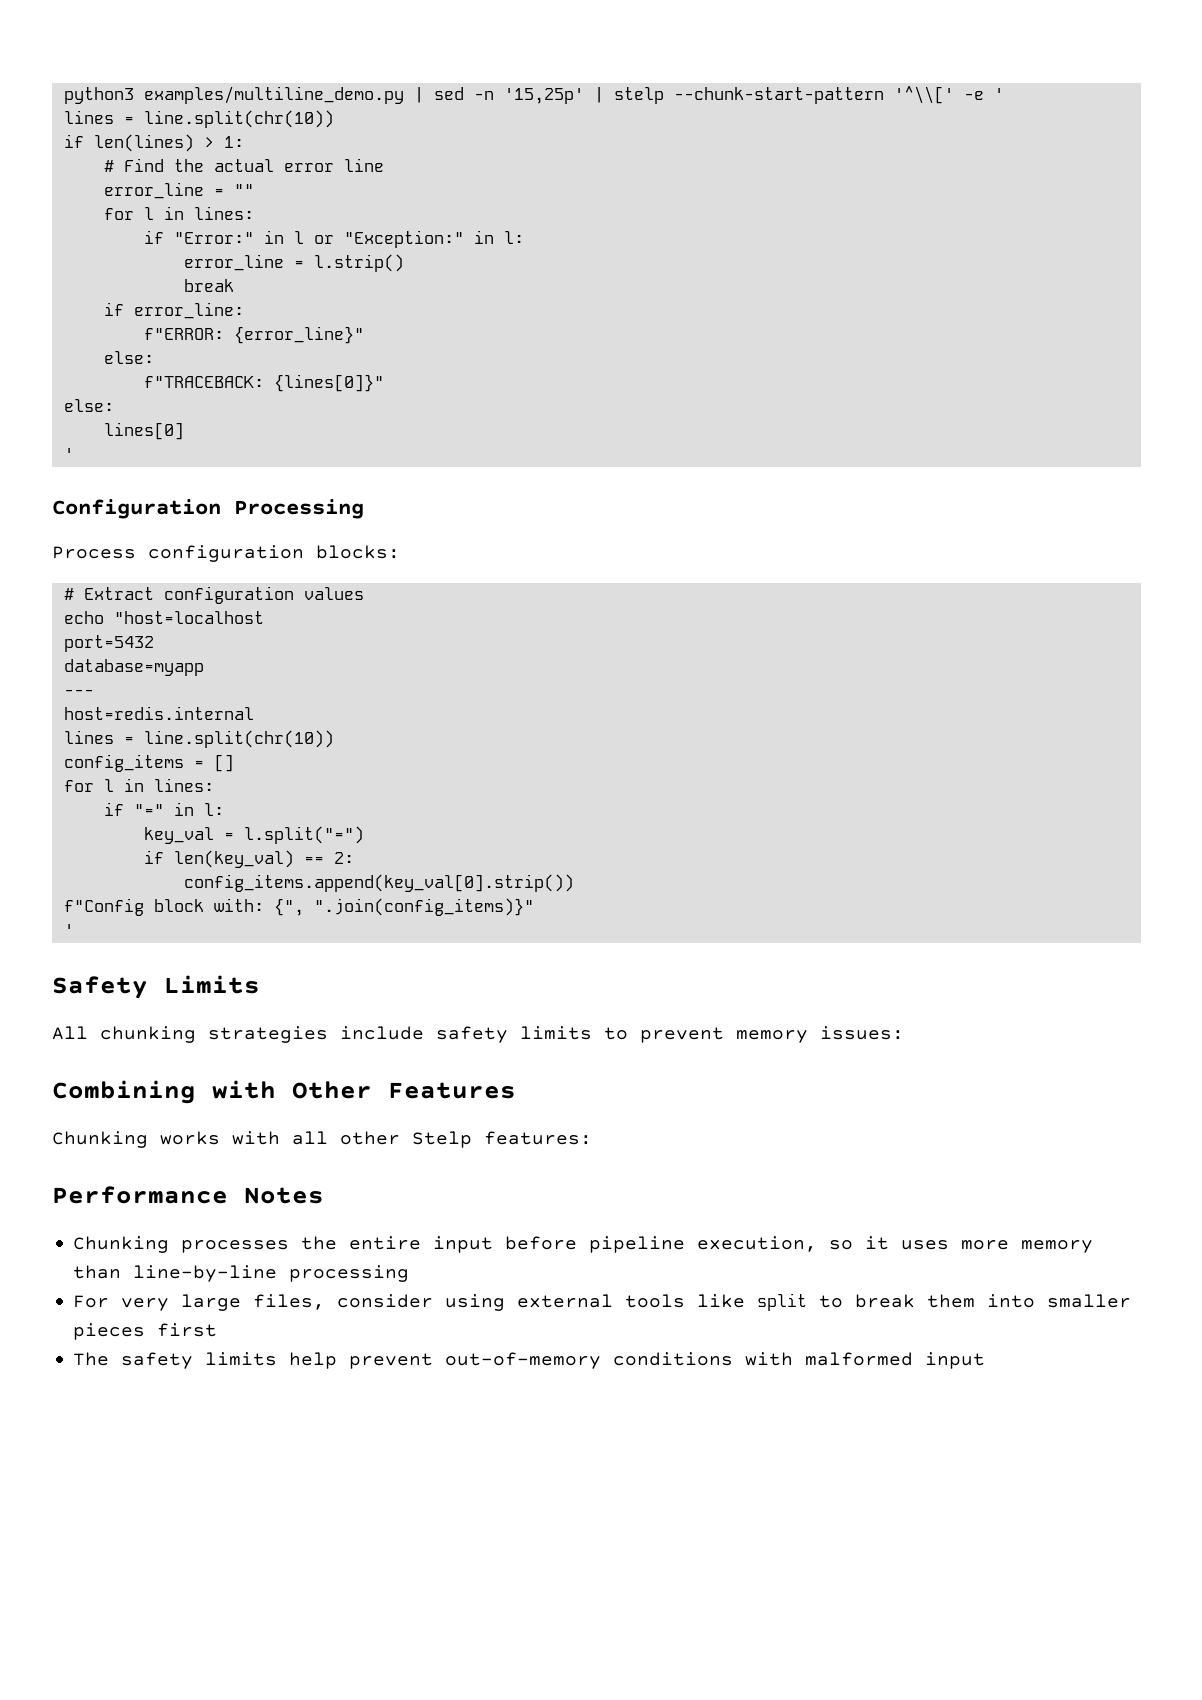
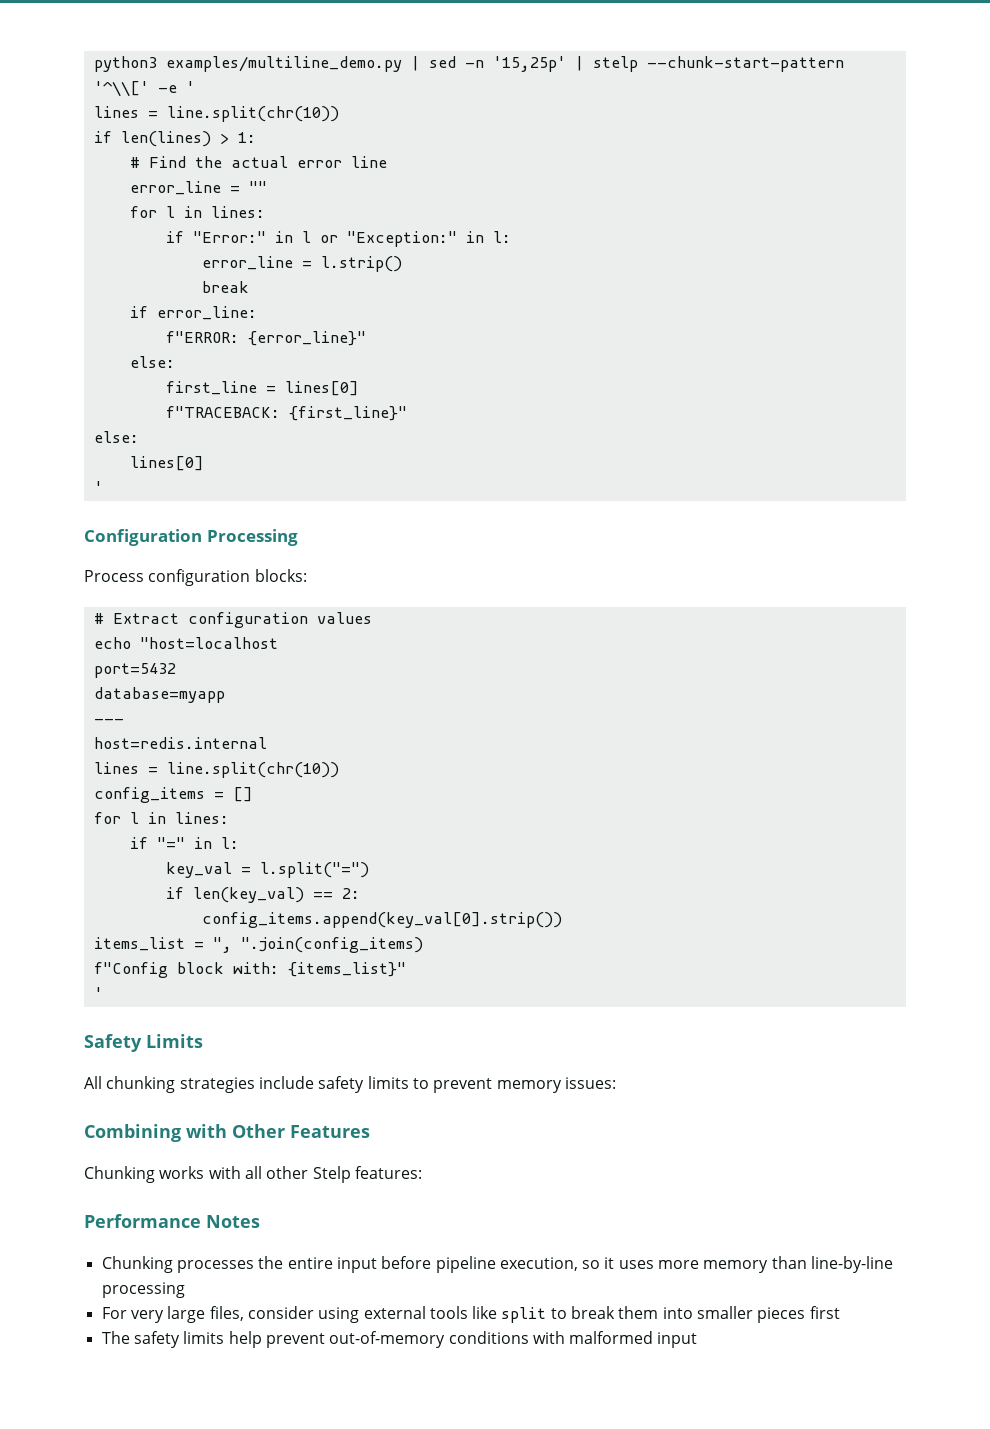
+ first_line = lines[0]
- f"TRACEBACK: {lines[0]}"
+ f"TRACEBACK: {first_line}"
+ items_list = ", ".join(config_items)
- f"Config block with: {", ".join(config_items)}"
+ f"Config block with: {items_list}"

